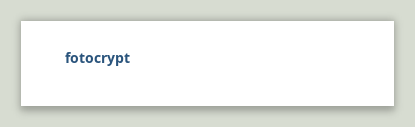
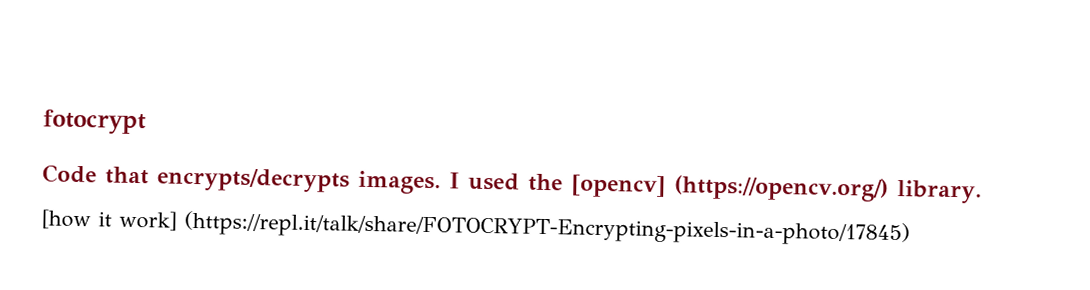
+ Code that encrypts/decrypts images. I used the [opencv] (https://opencv.org/) library.
+ [how it work] (https://repl.it/talk/share/FOTOCRYPT-Encrypting-pixels-in-a-photo/17845)

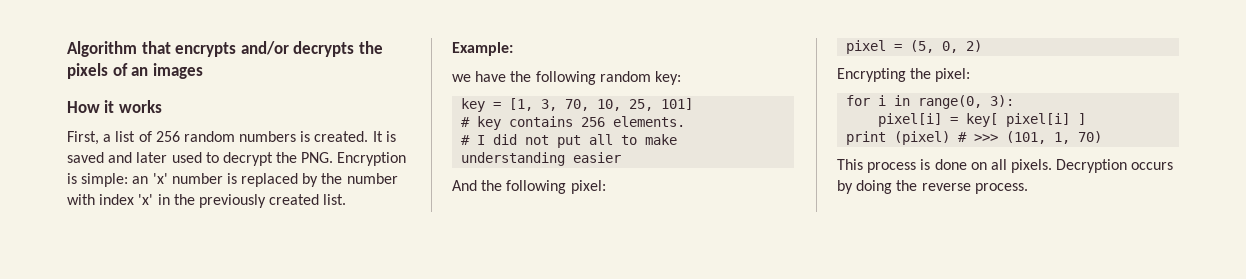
- fotocrypt
- Code that encrypts/decrypts images. I used the [opencv] (https://opencv.org/) library.
- [how it work] (https://repl.it/talk/share/FOTOCRYPT-Encrypting-pixels-in-a-photo/17845)
+ Algorithm that encrypts and/or decrypts the pixels of an images
+ How it works
+ First, a list of 256 random numbers is created. It is saved and later used to decrypt the PNG. Encryption is simple: an 'x' number is replaced by the number with index 'x' in the previously created list.
+ Example:
+ we have the following random key:
+ key = [1, 3, 70, 10, 25, 101]
+ # key contains 256 elements.
+ # I did not put all to make understanding easier
+ And the following pixel:
+ pixel = (5, 0, 2)
+ Encrypting the pixel:
+ for i in range(0, 3):
+ pixel[i] = key[ pixel[i] ]
+ print (pixel) # >>> (101, 1, 70)
+ This process is done on all pixels. Decryption occurs by doing the reverse process.

